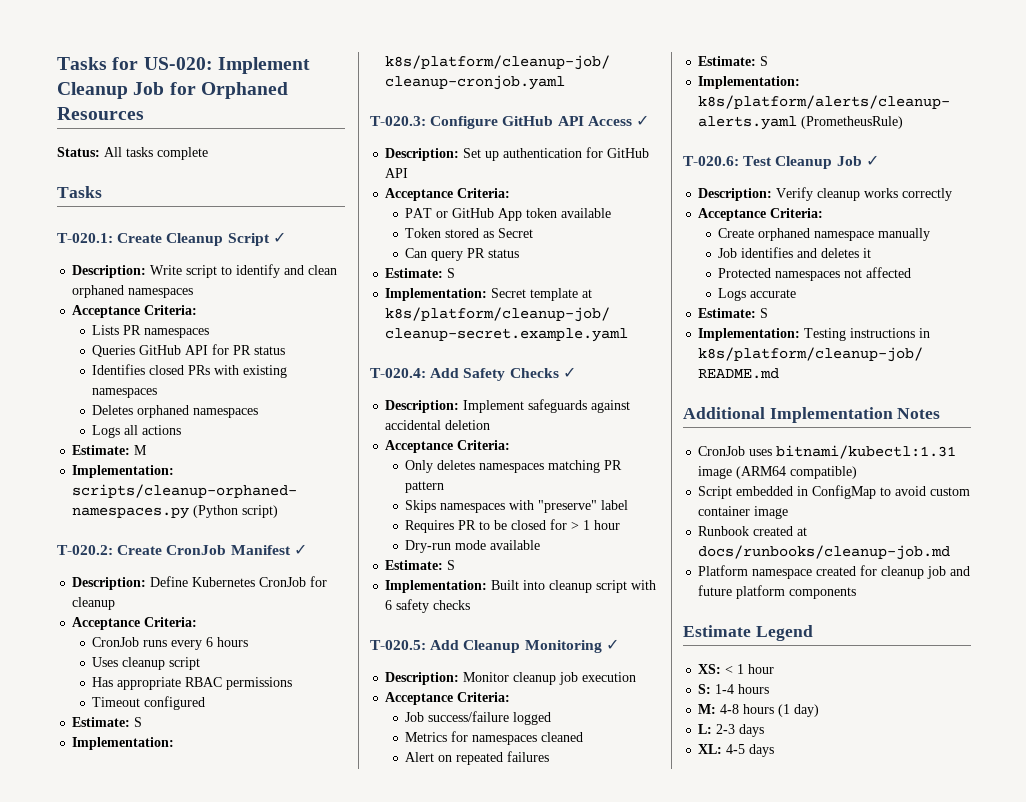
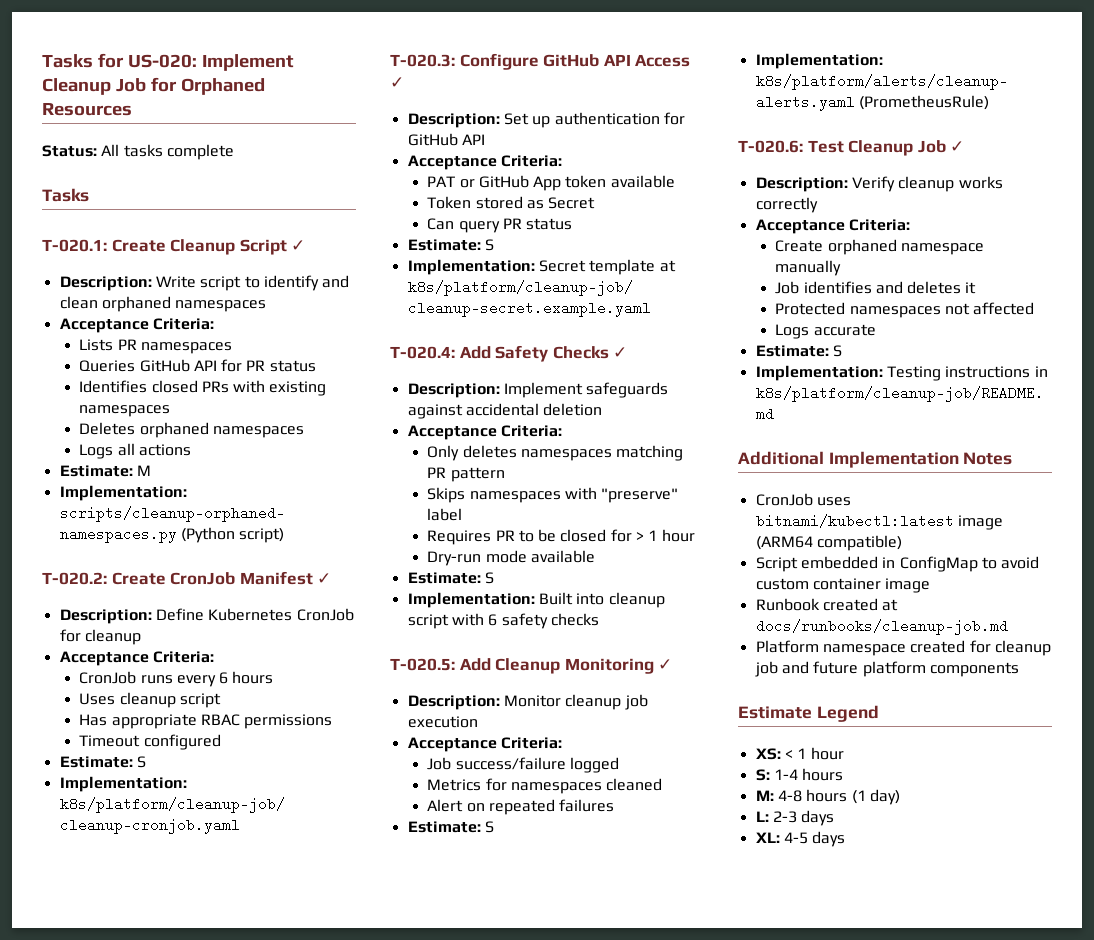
- CronJob uses bitnami/kubectl:1.31 image (ARM64 compatible)
+ CronJob uses bitnami/kubectl:latest image (ARM64 compatible)

